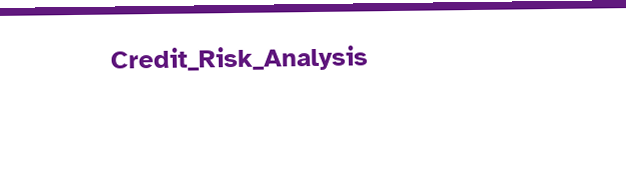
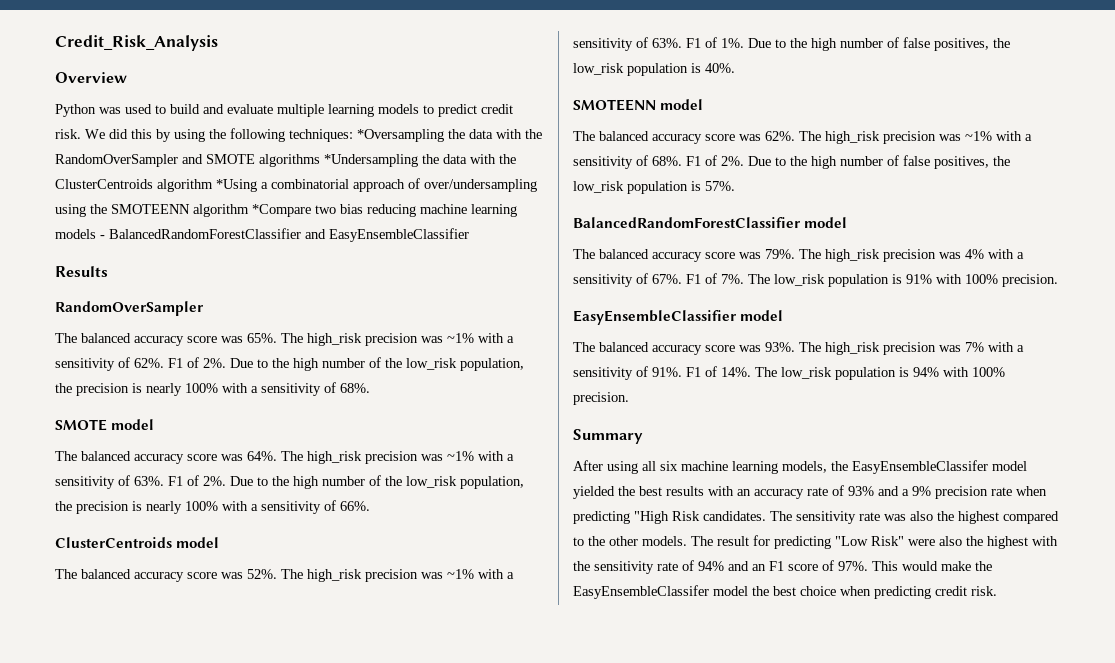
+ Overview
+ Python was used to build and evaluate multiple learning models to predict credit risk. We did this by using the following techniques: *Oversampling the data with the RandomOverSampler and SMOTE algorithms *Undersampling the data with the ClusterCentroids algorithm *Using a combinatorial approach of over/undersampling using the SMOTEENN algorithm *Compare two bias reducing machine learning models - BalancedRandomForestClassifier and EasyEnsembleClassifier
+ Results
+ RandomOverSampler
+ The balanced accuracy score was 65%. The high_risk precision was ~1% with a sensitivity of 62%. F1 of 2%. Due to the high number of the low_risk population, the precision is nearly 100% with a sensitivity of 68%.
+ SMOTE model
+ The balanced accuracy score was 64%. The high_risk precision was ~1% with a sensitivity of 63%. F1 of 2%. Due to the high number of the low_risk population, the precision is nearly 100% with a sensitivity of 66%.
+ ClusterCentroids model
+ The balanced accuracy score was 52%. The high_risk precision was ~1% with a sensitivity of 63%. F1 of 1%. Due to the high number of false positives, the low_risk population is 40%.
+ SMOTEENN model
+ The balanced accuracy score was 62%. The high_risk precision was ~1% with a sensitivity of 68%. F1 of 2%. Due to the high number of false positives, the low_risk population is 57%.
+ BalancedRandomForestClassifier model
+ The balanced accuracy score was 79%. The high_risk precision was 4% with a sensitivity of 67%. F1 of 7%. The low_risk population is 91% with 100% precision.
+ EasyEnsembleClassifier model
+ The balanced accuracy score was 93%. The high_risk precision was 7% with a sensitivity of 91%. F1 of 14%. The low_risk population is 94% with 100% precision.
+ Summary
+ After using all six machine learning models, the EasyEnsembleClassifer model yielded the best results with an accuracy rate of 93% and a 9% precision rate when predicting "High Risk candidates. The sensitivity rate was also the highest compared to the other models. The result for predicting "Low Risk" were also the highest with the sensitivity rate of 94% and an F1 score of 97%. This would make the EasyEnsembleClassifer model the best choice when predicting credit risk.

